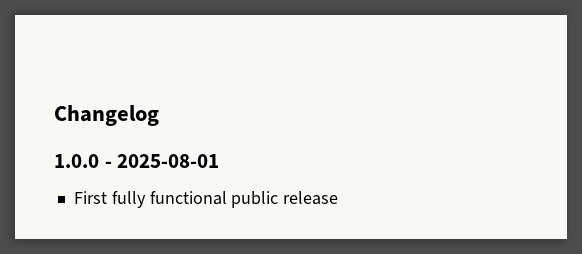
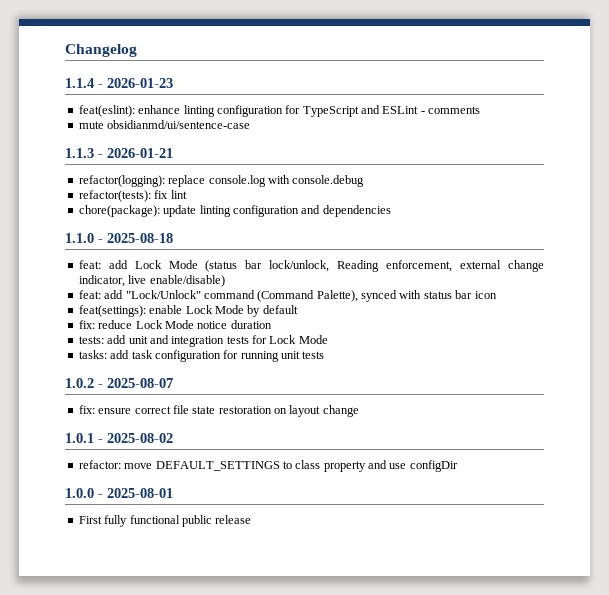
+ 1.1.4 - 2026-01-23
+ feat(eslint): enhance linting configuration for TypeScript and ESLint - comments
+ mute obsidianmd/ui/sentence-case
+ 1.1.3 - 2026-01-21
+ refactor(logging): replace console.log with console.debug
+ refactor(tests): fix lint
+ chore(package): update linting configuration and dependencies
+ 1.1.0 - 2025-08-18
+ feat: add Lock Mode (status bar lock/unlock, Reading enforcement, external change indicator, live enable/disable)
+ feat: add "Lock/Unlock" command (Command Palette), synced with status bar icon
+ feat(settings): enable Lock Mode by default
+ fix: reduce Lock Mode notice duration
+ tests: add unit and integration tests for Lock Mode
+ tasks: add task configuration for running unit tests
+ 1.0.2 - 2025-08-07
+ fix: ensure correct file state restoration on layout change
+ 1.0.1 - 2025-08-02
+ refactor: move DEFAULT_SETTINGS to class property and use configDir

